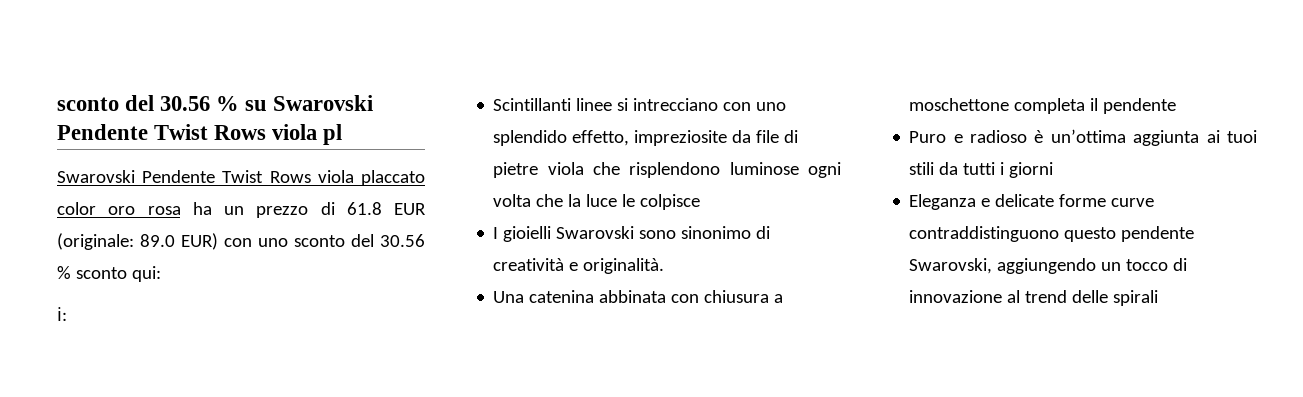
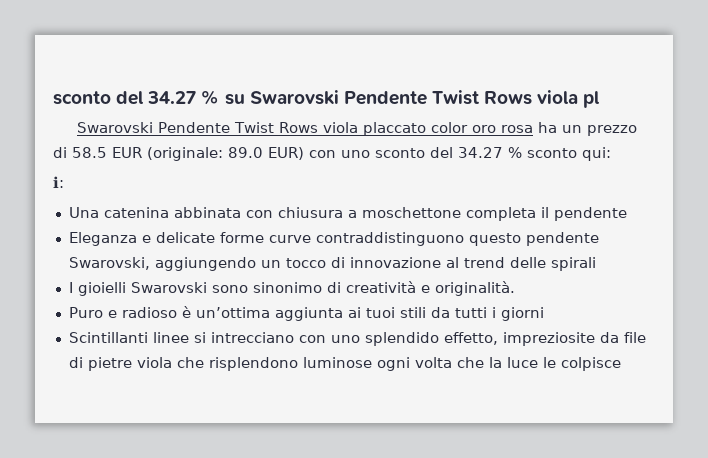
- sconto del 30.56 % su Swarovski Pendente Twist Rows viola pl
+ sconto del 34.27 % su Swarovski Pendente Twist Rows viola pl
- Swarovski Pendente Twist Rows viola placcato color oro rosa ha un prezzo di 61.8 EUR (originale: 89.0 EUR) con uno sconto del 30.56 % sconto qui:
+ Swarovski Pendente Twist Rows viola placcato color oro rosa ha un prezzo di 58.5 EUR (originale: 89.0 EUR) con uno sconto del 34.27 % sconto qui:
+ Una catenina abbinata con chiusura a moschettone completa il pendente
+ Eleganza e delicate forme curve contraddistinguono questo pendente Swarovski, aggiungendo un tocco di innovazione al trend delle spirali
+ I gioielli Swarovski sono sinonimo di creatività e originalità.
+ Puro e radioso è un’ottima aggiunta ai tuoi stili da tutti i giorni
- I gioielli Swarovski sono sinonimo di creatività e originalità.
- Una catenina abbinata con chiusura a moschettone completa il pendente
- Puro e radioso è un’ottima aggiunta ai tuoi stili da tutti i giorni
- Eleganza e delicate forme curve contraddistinguono questo pendente Swarovski, aggiungendo un tocco di innovazione al trend delle spirali

